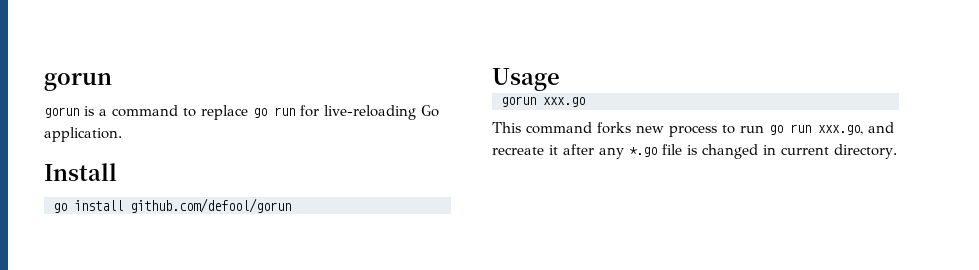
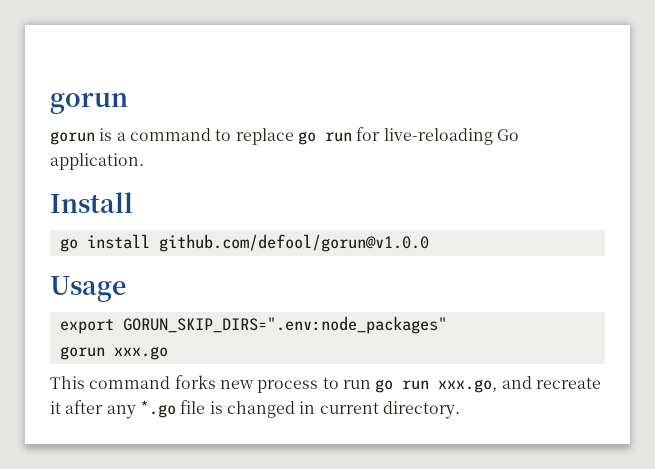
- go install github.com/defool/gorun
+ go install github.com/defool/gorun@v1.0.0
+ export GORUN_SKIP_DIRS=".env:node_packages"

